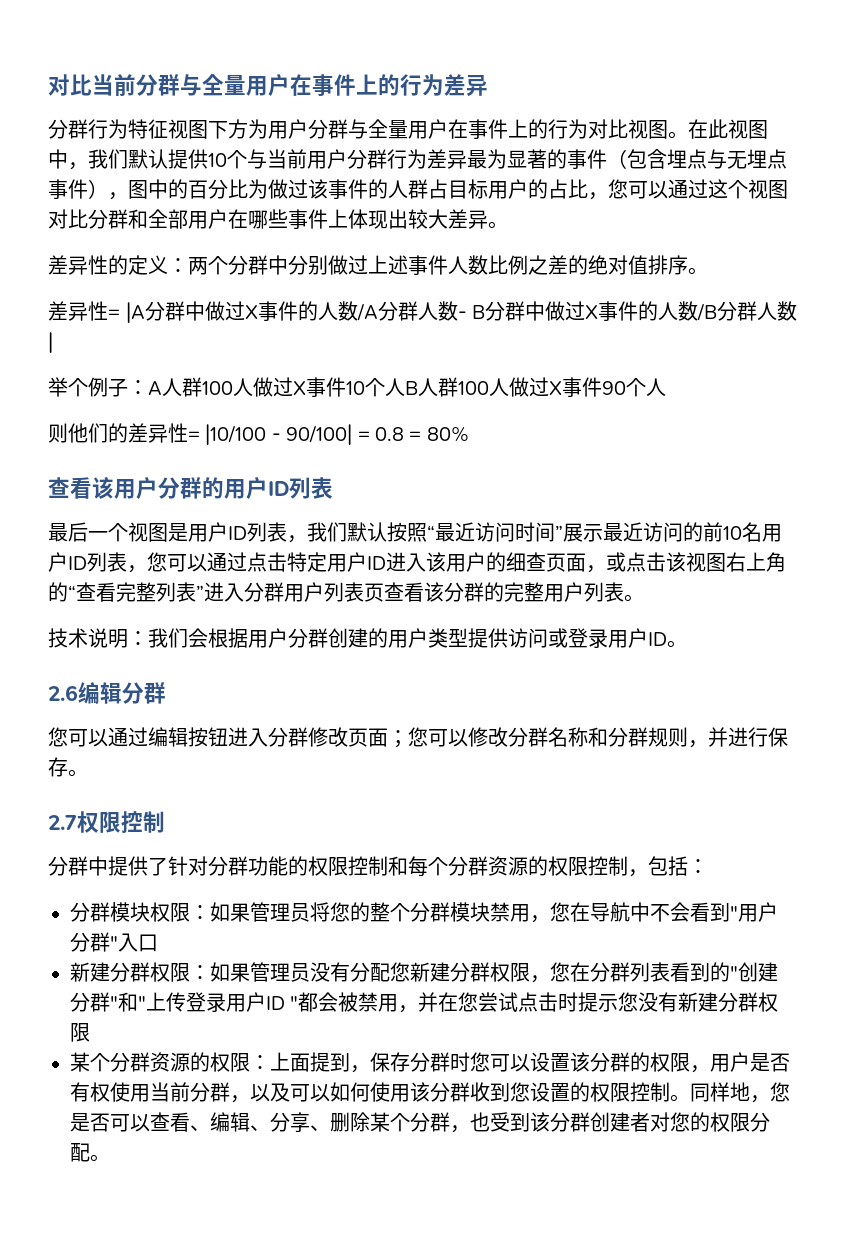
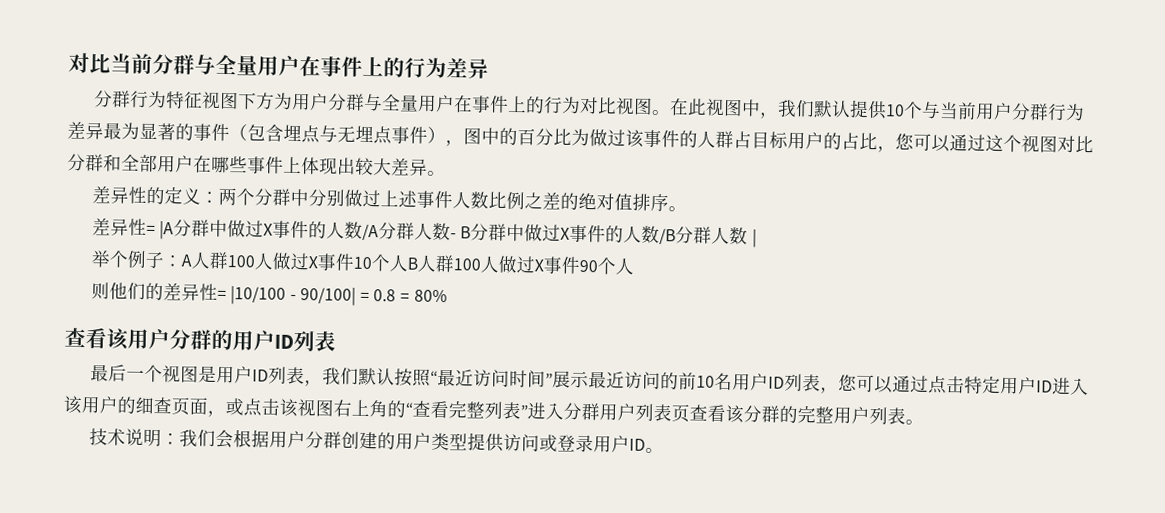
- 2.6编辑分群
- 您可以通过编辑按钮进入分群修改页面；您可以修改分群名称和分群规则，并进行保存。
- 2.7权限控制
- 分群中提供了针对分群功能的权限控制和每个分群资源的权限控制，包括：
- 分群模块权限：如果管理员将您的整个分群模块禁用，您在导航中不会看到"用户分群"入口
- 新建分群权限：如果管理员没有分配您新建分群权限，您在分群列表看到的"创建分群"和"上传登录用户ID "都会被禁用，并在您尝试点击时提示您没有新建分群权限
- 某个分群资源的权限：上面提到，保存分群时您可以设置该分群的权限，用户是否有权使用当前分群，以及可以如何使用该分群收到您设置的权限控制。同样地，您是否可以查看、编辑、分享、删除某个分群，也受到该分群创建者对您的权限分配。

